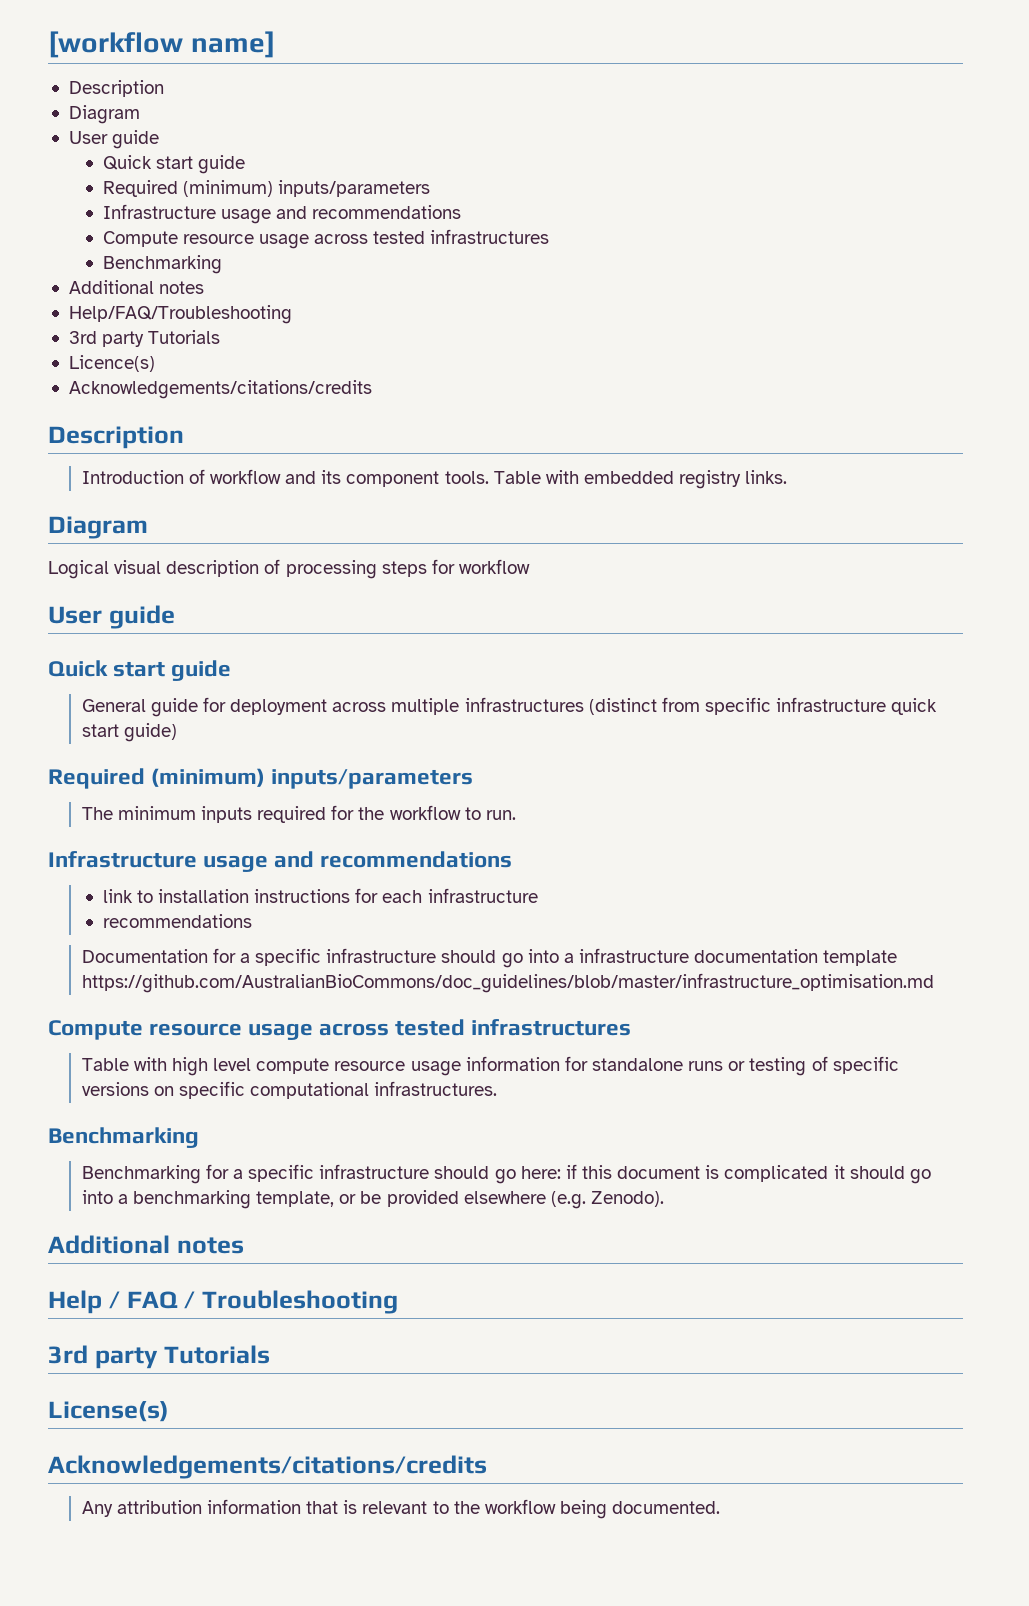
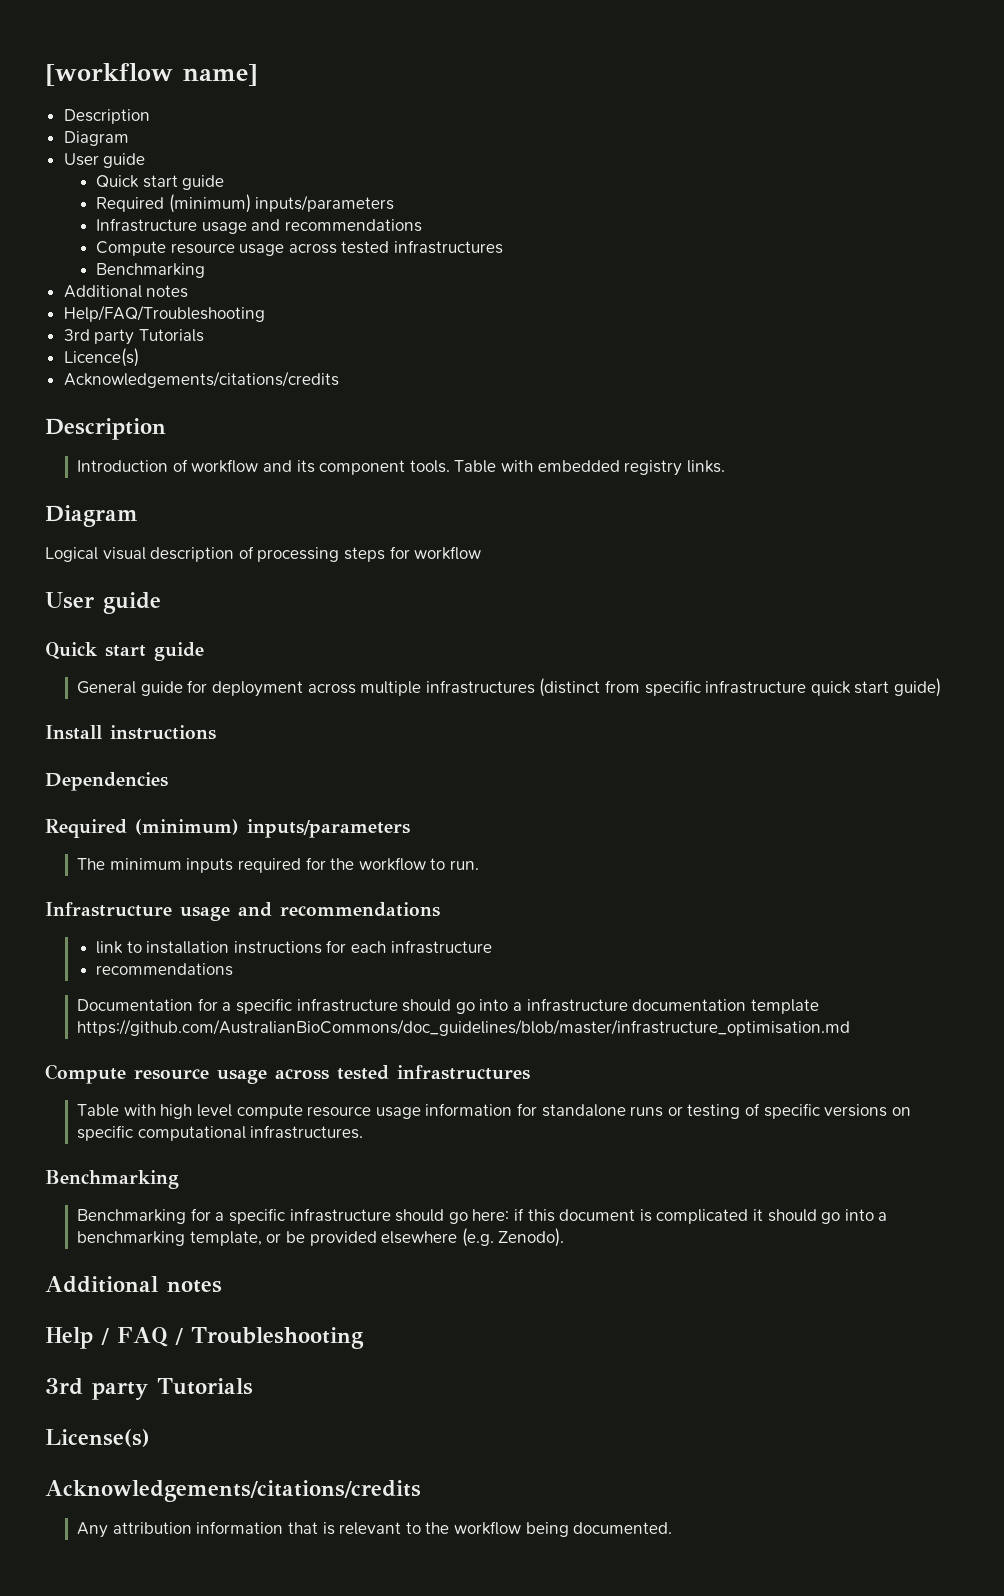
+ Install instructions
+ Dependencies

